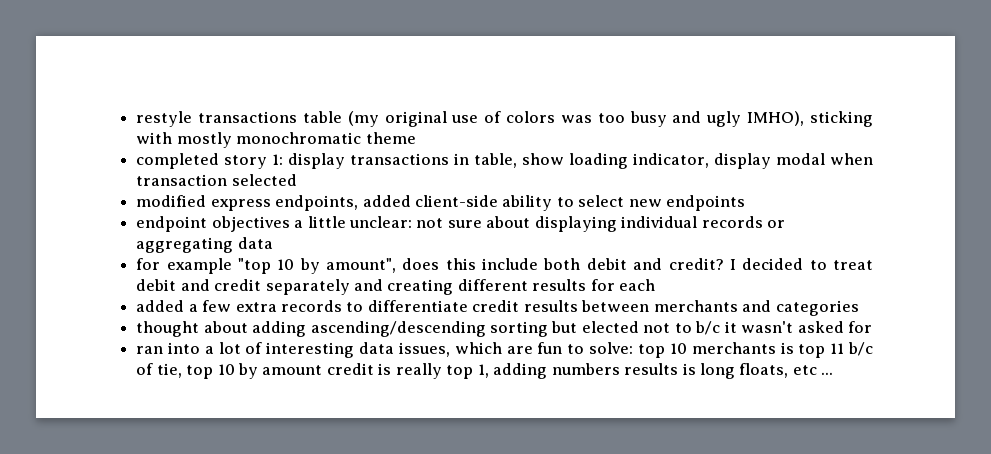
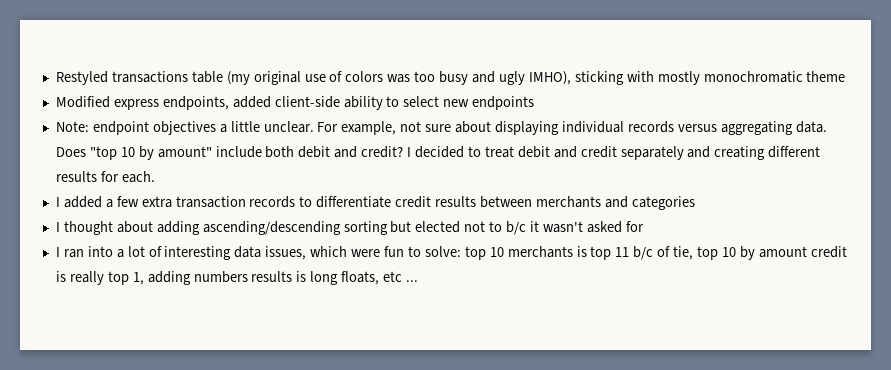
- restyle transactions table (my original use of colors was too busy and ugly IMHO), sticking with mostly monochromatic theme
+ Restyled transactions table (my original use of colors was too busy and ugly IMHO), sticking with mostly monochromatic theme
- completed story 1: display transactions in table, show loading indicator, display modal when transaction selected
- modified express endpoints, added client-side ability to select new endpoints
+ Modified express endpoints, added client-side ability to select new endpoints
- endpoint objectives a little unclear: not sure about displaying individual records or aggregating data
- for example "top 10 by amount", does this include both debit and credit?
+ Note: endpoint objectives a little unclear. For example, not sure about displaying individual records versus aggregating data. Does "top 10 by amount" include both debit and credit?
- I decided to treat debit and credit separately and creating different results for each
- added a few extra records to differentiate credit results between merchants and categories
+ I decided to treat debit and credit separately and creating different results for each.
+ I added a few extra transaction records to differentiate credit results between merchants and categories
- thought about adding ascending/descending sorting but elected not to b/c it wasn't asked for
+ I thought about adding ascending/descending sorting but elected not to b/c it wasn't asked for
- ran into a lot of interesting data issues, which are fun to solve: top 10 merchants is top 11 b/c of tie, top 10 by amount credit is really top 1, adding numbers results is long floats, etc ...
+ I ran into a lot of interesting data issues, which were fun to solve: top 10 merchants is top 11 b/c of tie, top 10 by amount credit is really top 1, adding numbers results is long floats, etc ...

